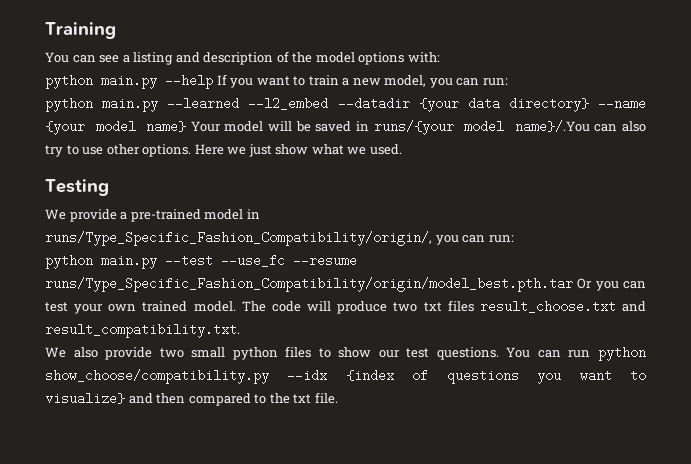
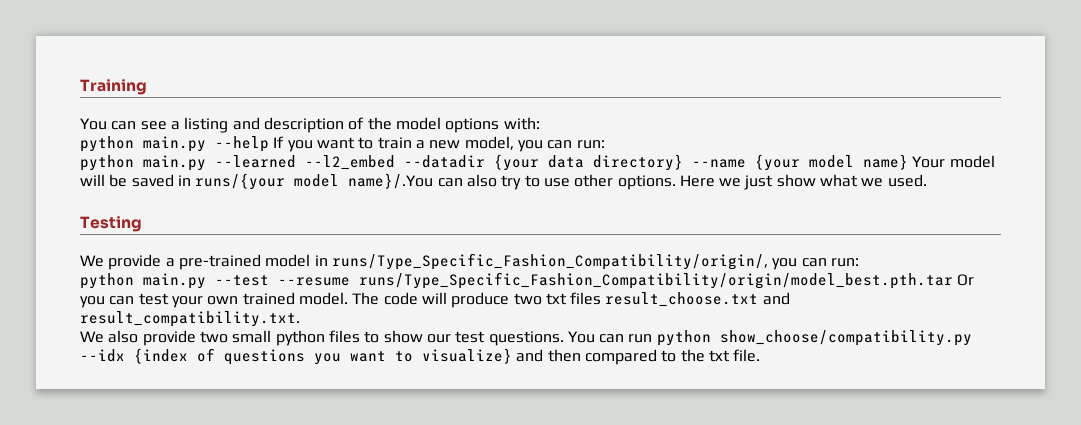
- python main.py --test --use_fc --resume runs/Type_Specific_Fashion_Compatibility/origin/model_best.pth.tar Or you can test your own trained model.
+ python main.py --test --resume runs/Type_Specific_Fashion_Compatibility/origin/model_best.pth.tar Or you can test your own trained model.

